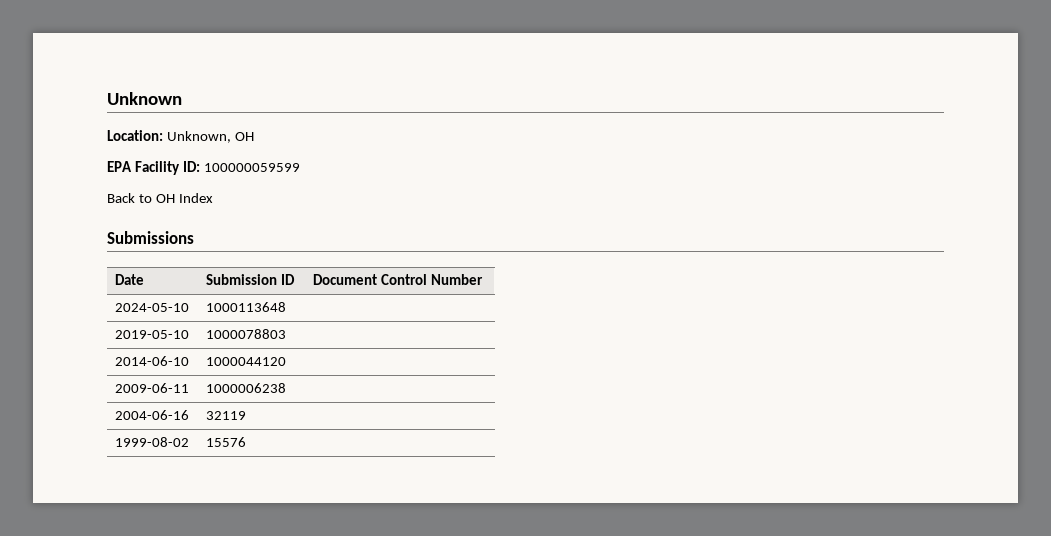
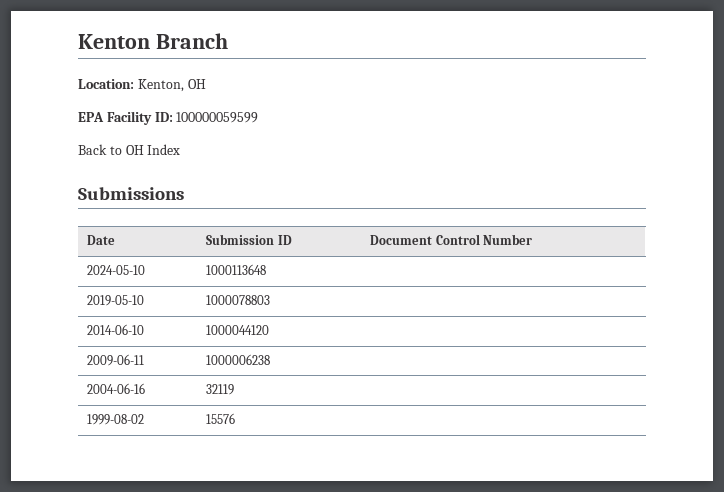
- Unknown
+ Kenton Branch
- Location: Unknown, OH
+ Location: Kenton, OH

